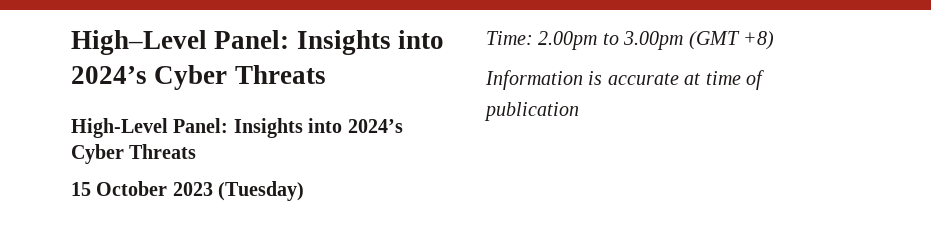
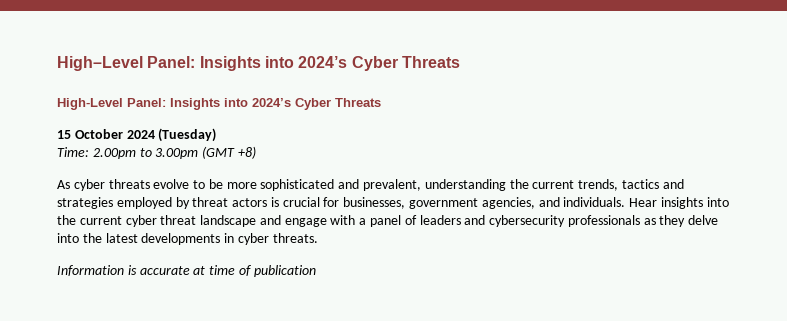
- 15 October 2023 (Tuesday)
+ 15 October 2024 (Tuesday)
+ As cyber threats evolve to be more sophisticated and prevalent, understanding the current trends, tactics and strategies employed by threat actors is crucial for businesses, government agencies, and individuals. Hear insights into the current cyber threat landscape and engage with a panel of leaders and cybersecurity professionals as they delve into the latest developments in cyber threats.

